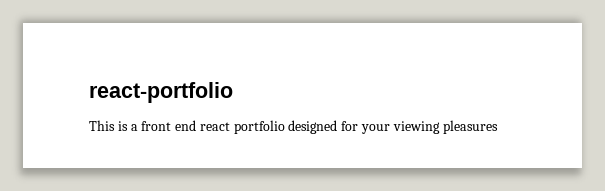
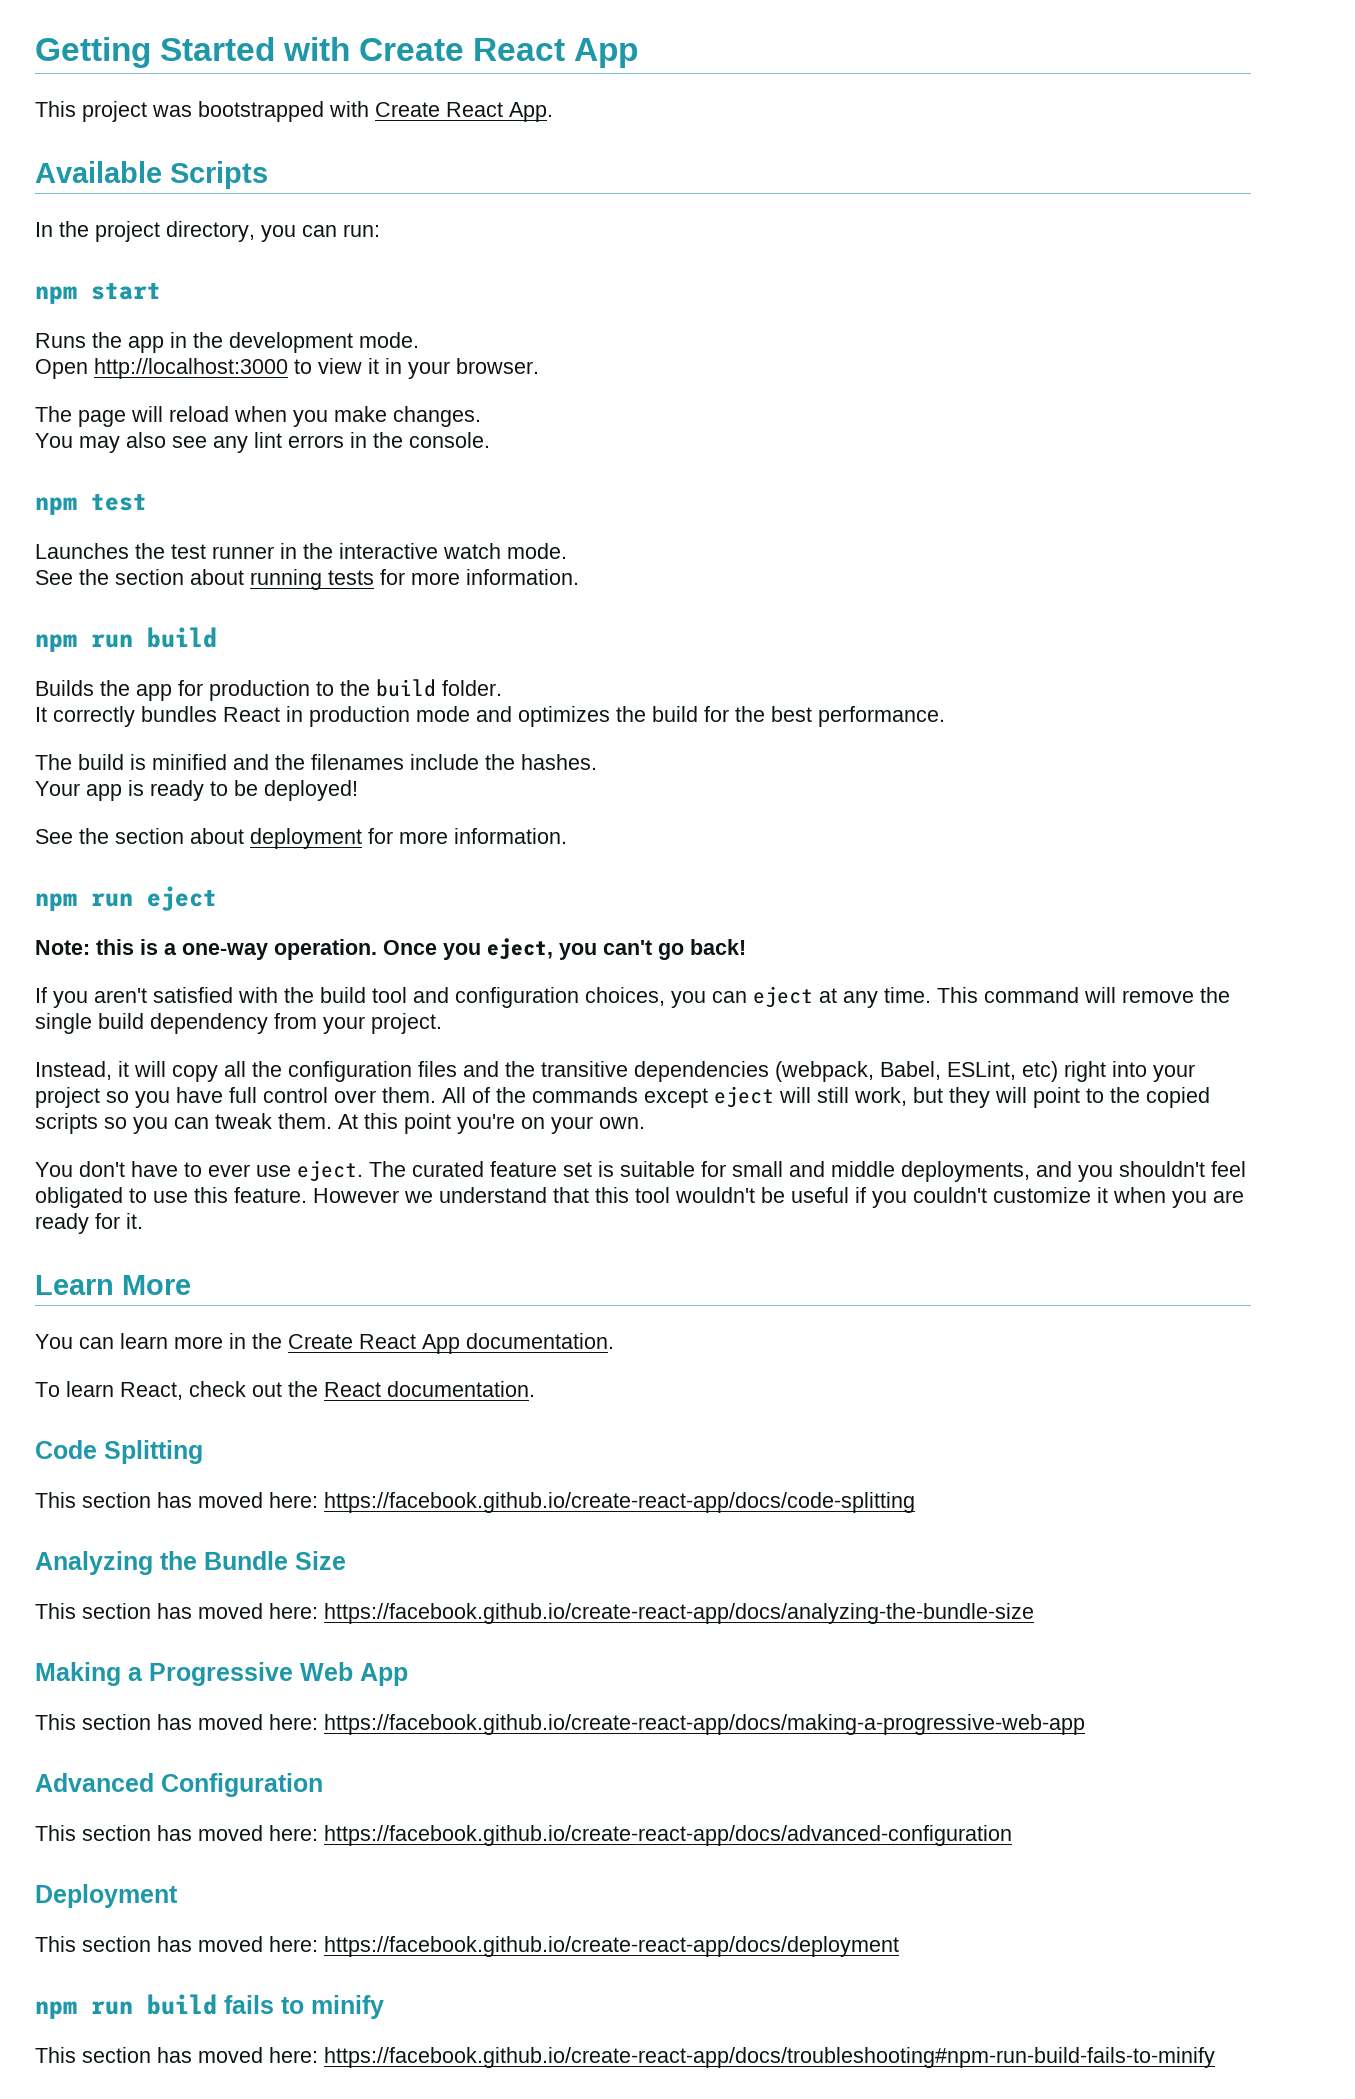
- react-portfolio
- This is a front end react portfolio designed for your viewing pleasures
+ Getting Started with Create React App
+ This project was bootstrapped with Create React App.
+ Available Scripts
+ In the project directory, you can run:
+ npm start
+ Runs the app in the development mode.
+ Open http://localhost:3000 to view it in your browser.
+ The page will reload when you make changes.
+ You may also see any lint errors in the console.
+ npm test
+ Launches the test runner in the interactive watch mode.
+ See the section about running tests for more information.
+ npm run build
+ Builds the app for production to the build folder.
+ It correctly bundles React in production mode and optimizes the build for the best performance.
+ The build is minified and the filenames include the hashes.
+ Your app is ready to be deployed!
+ See the section about deployment for more information.
+ npm run eject
+ Note: this is a one-way operation. Once you eject, you can't go back!
+ If you aren't satisfied with the build tool and configuration choices, you can eject at any time. This command will remove the single build dependency from your project.
+ Instead, it will copy all the configuration files and the transitive dependencies (webpack, Babel, ESLint, etc) right into your project so you have full control over them. All of the commands except eject will still work, but they will point to the copied scripts so you can tweak them. At this point you're on your own.
+ You don't have to ever use eject. The curated feature set is suitable for small and middle deployments, and you shouldn't feel obligated to use this feature. However we understand that this tool wouldn't be useful if you couldn't customize it when you are ready for it.
+ Learn More
+ You can learn more in the Create React App documentation.
+ To learn React, check out the React documentation.
+ Code Splitting
+ This section has moved here: https://facebook.github.io/create-react-app/docs/code-splitting
+ Analyzing the Bundle Size
+ This section has moved here: https://facebook.github.io/create-react-app/docs/analyzing-the-bundle-size
+ Making a Progressive Web App
+ This section has moved here: https://facebook.github.io/create-react-app/docs/making-a-progressive-web-app
+ Advanced Configuration
+ This section has moved here: https://facebook.github.io/create-react-app/docs/advanced-configuration
+ Deployment
+ This section has moved here: https://facebook.github.io/create-react-app/docs/deployment
+ npm run build fails to minify
+ This section has moved here: https://facebook.github.io/create-react-app/docs/troubleshooting#npm-run-build-fails-to-minify

